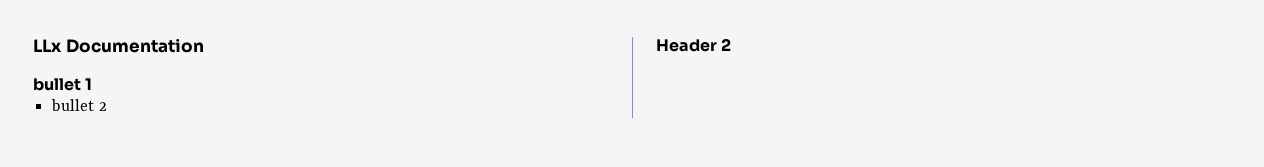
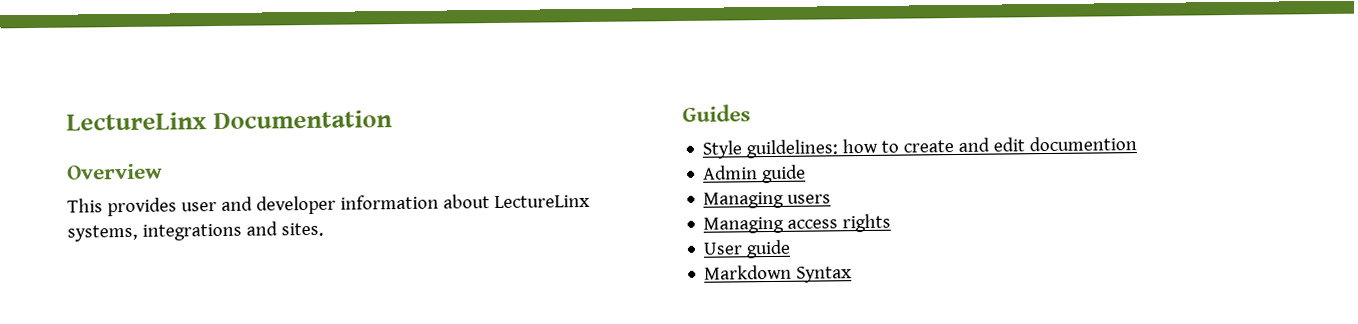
- LLx Documentation
+ LectureLinx Documentation
- bullet 1
- bullet 2
- Header 2
+ Overview
+ This provides user and developer information about LectureLinx systems, integrations and sites.
+ Guides
+ Style guildelines: how to create and edit documention
+ Admin guide
+ Managing users
+ Managing access rights
+ User guide
+ Markdown Syntax

